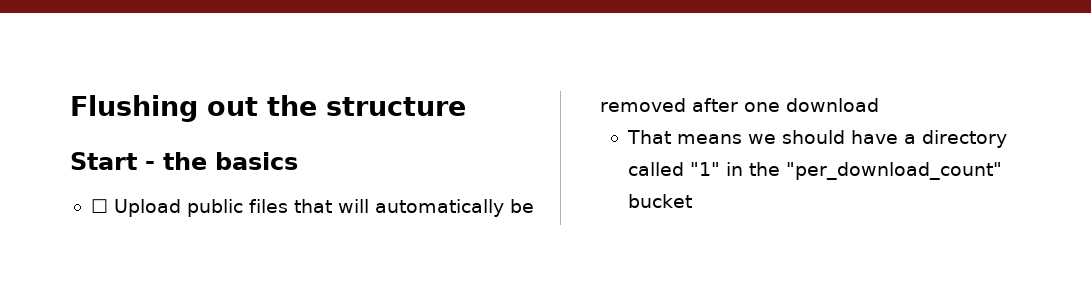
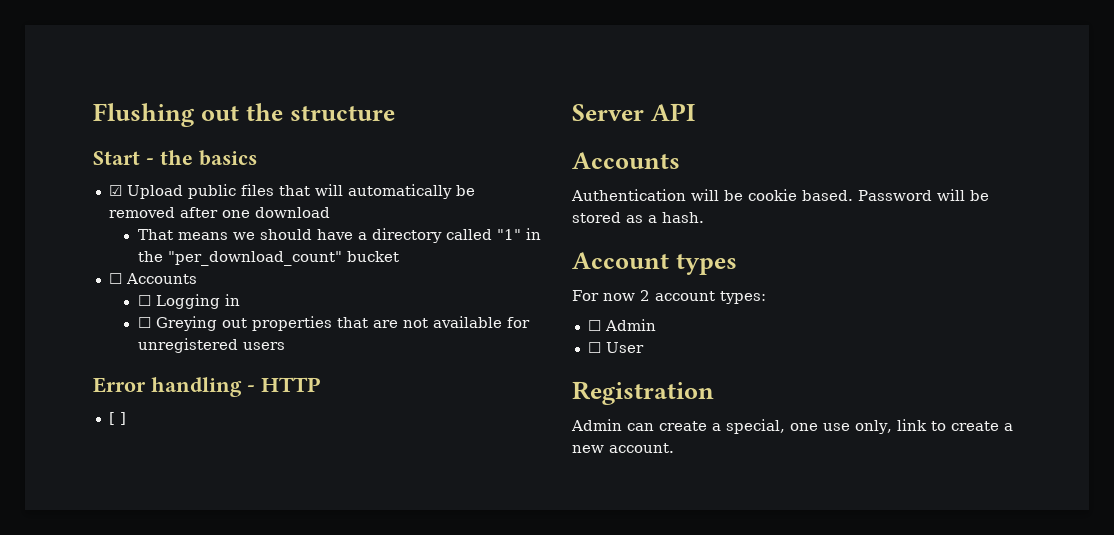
- ☐ Upload public files that will automatically be removed after one download
+ ☑ Upload public files that will automatically be removed after one download
+ ☐ Accounts
+ ☐ Logging in
+ ☐ Greying out properties that are not available for unregistered users
+ Error handling - HTTP
+ [ ]
+ Server API
+ Accounts
+ Authentication will be cookie based. Password will be stored as a hash.
+ Account types
+ For now 2 account types:
+ ☐ Admin
+ ☐ User
+ Registration
+ Admin can create a special, one use only, link to create a new account.

